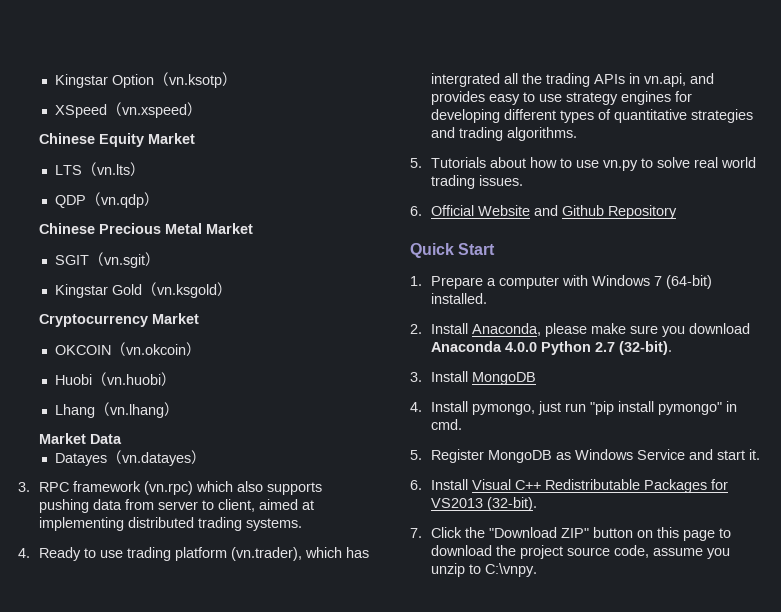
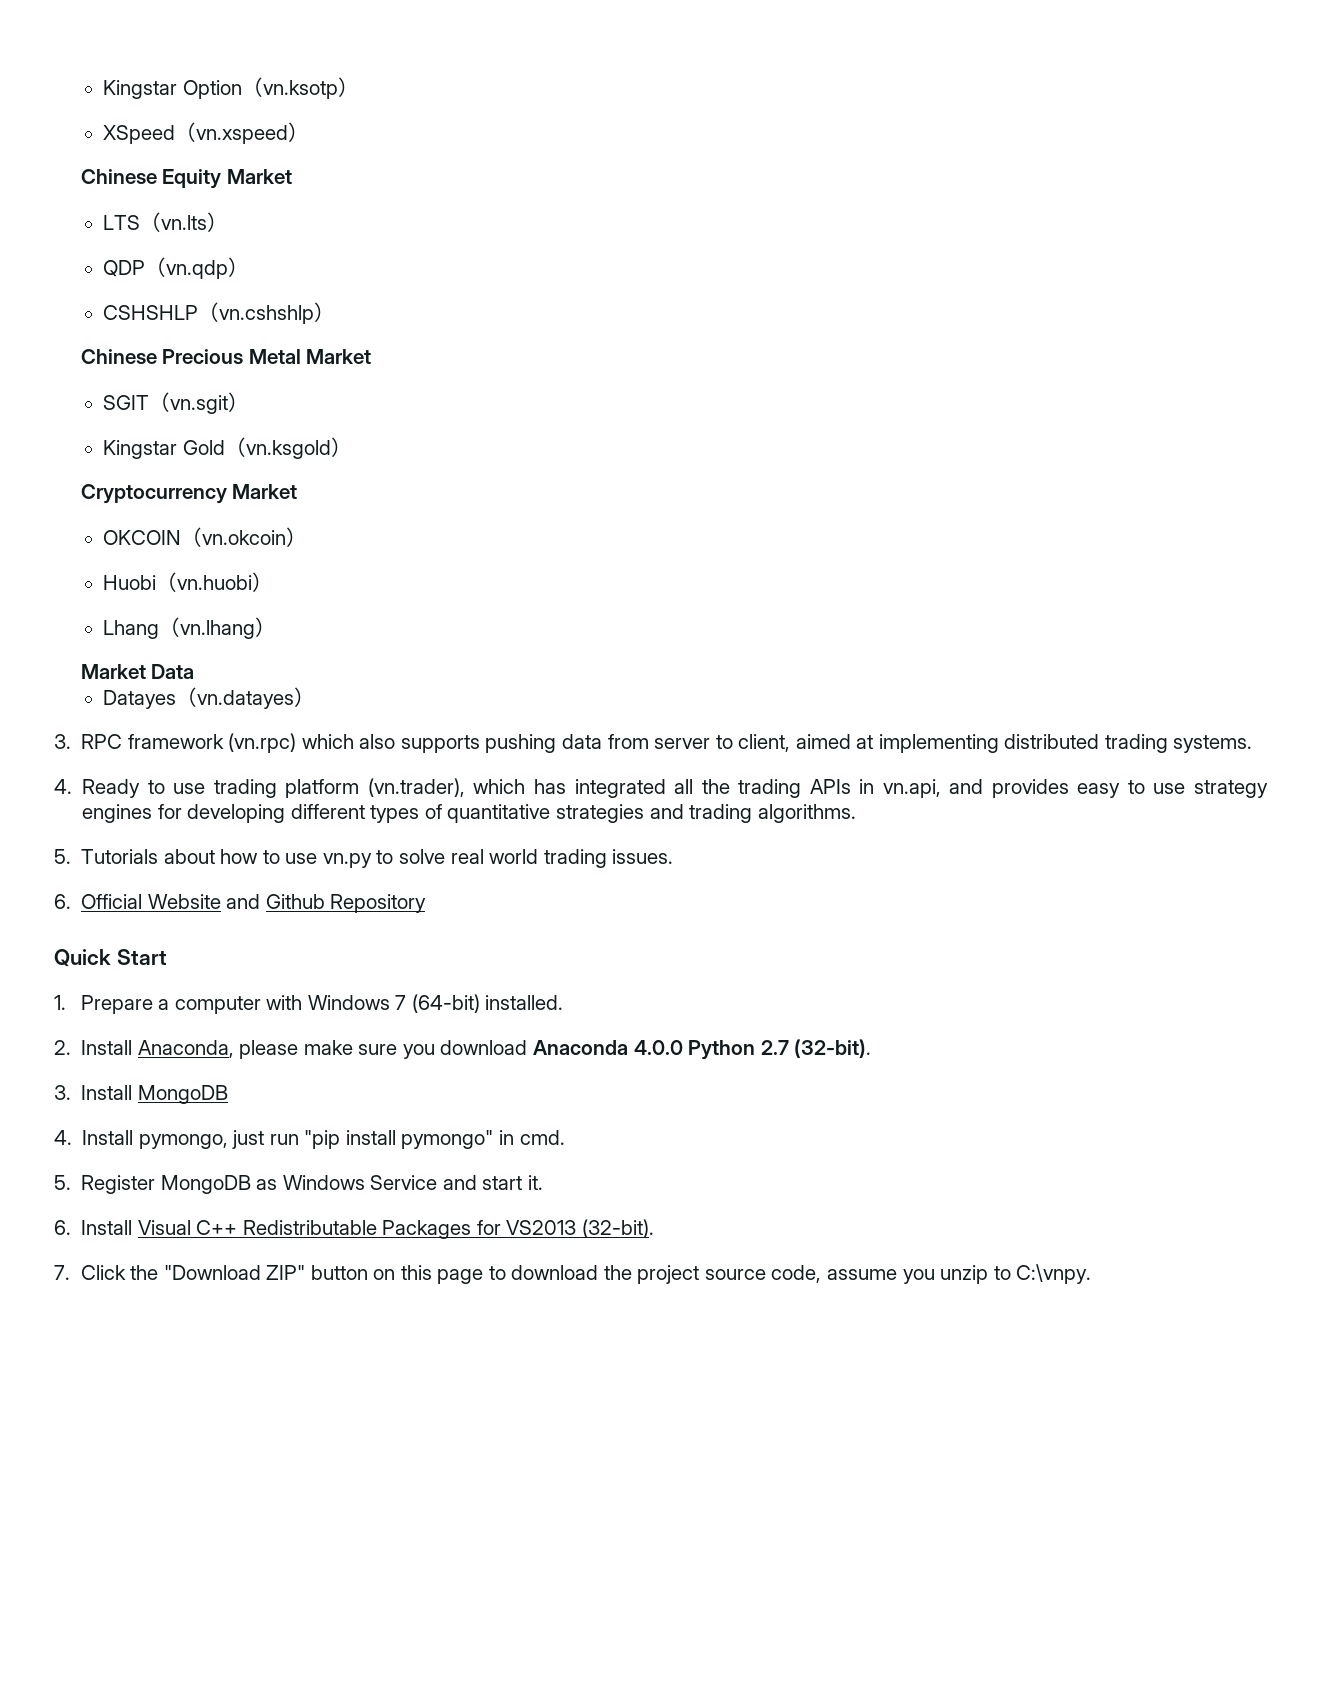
+ CSHSHLP（vn.cshshlp）
- 4. Ready to use trading platform (vn.trader), which has intergrated all the trading APIs in vn.api, and provides easy to use strategy engines for developing different types of quantitative strategies and trading algorithms.
+ 4. Ready to use trading platform (vn.trader), which has integrated all the trading APIs in vn.api, and provides easy to use strategy engines for developing different types of quantitative strategies and trading algorithms.

